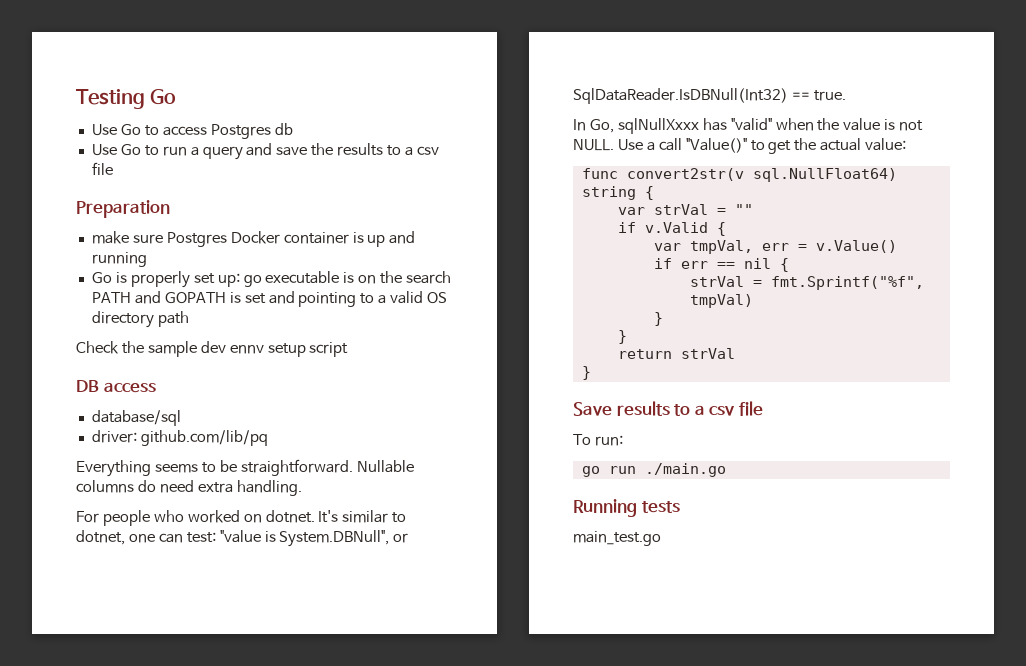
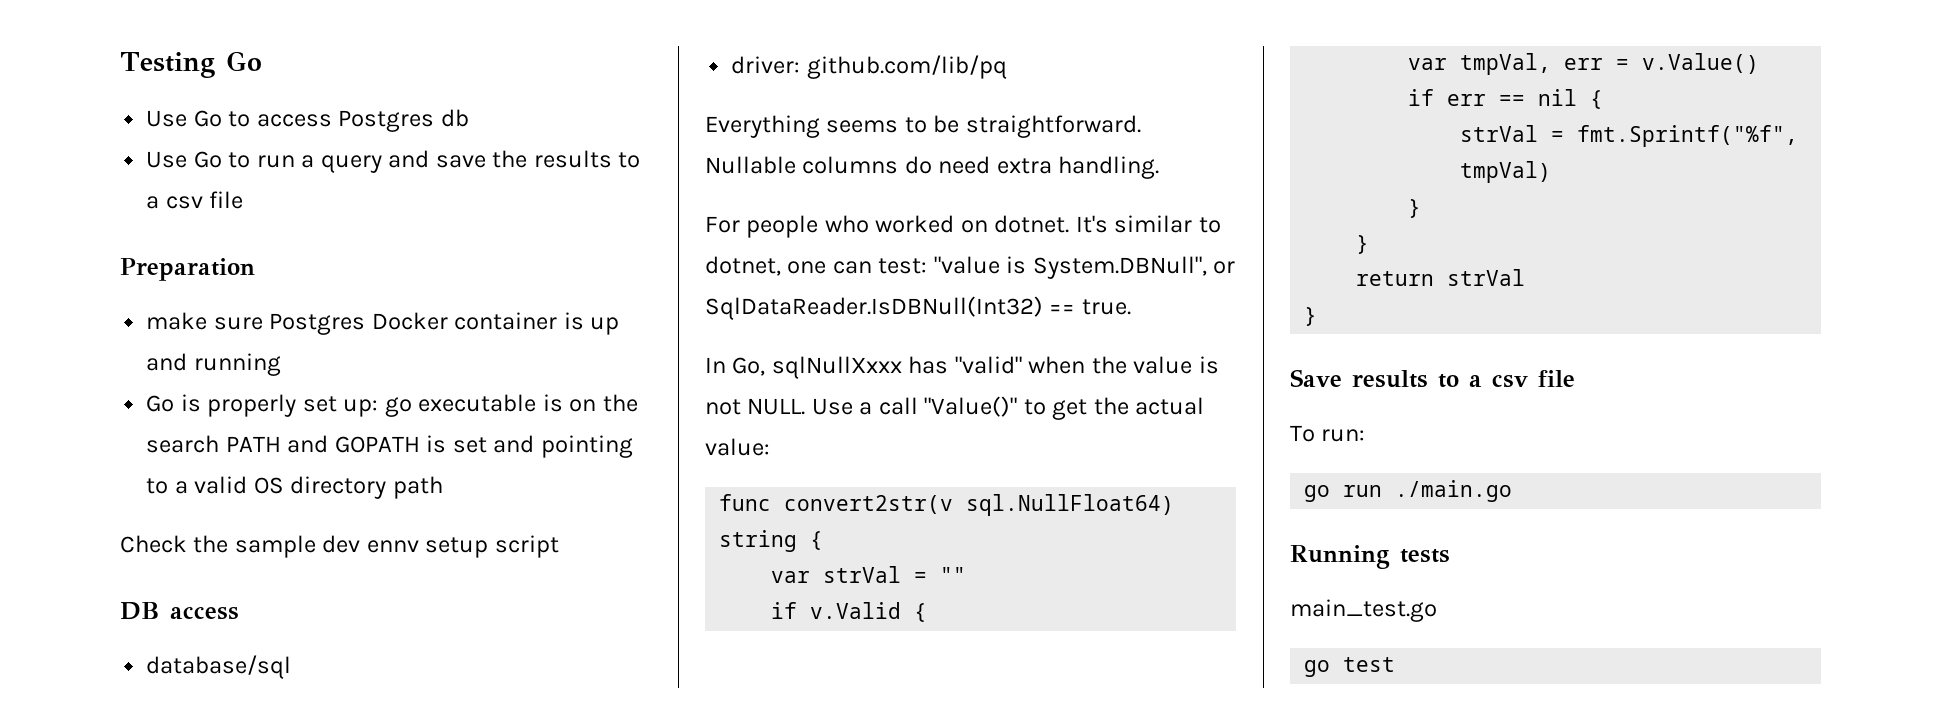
+ go test

